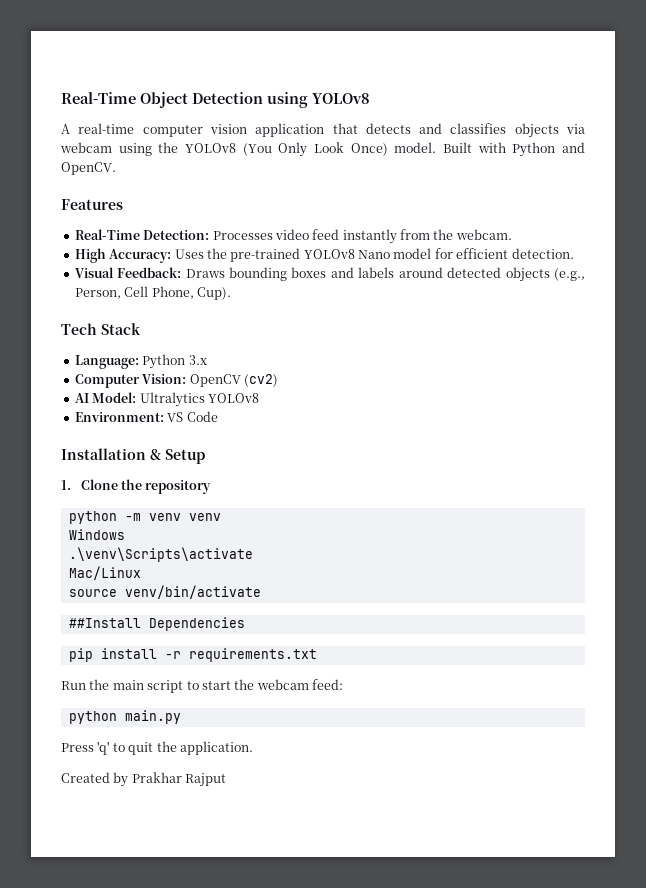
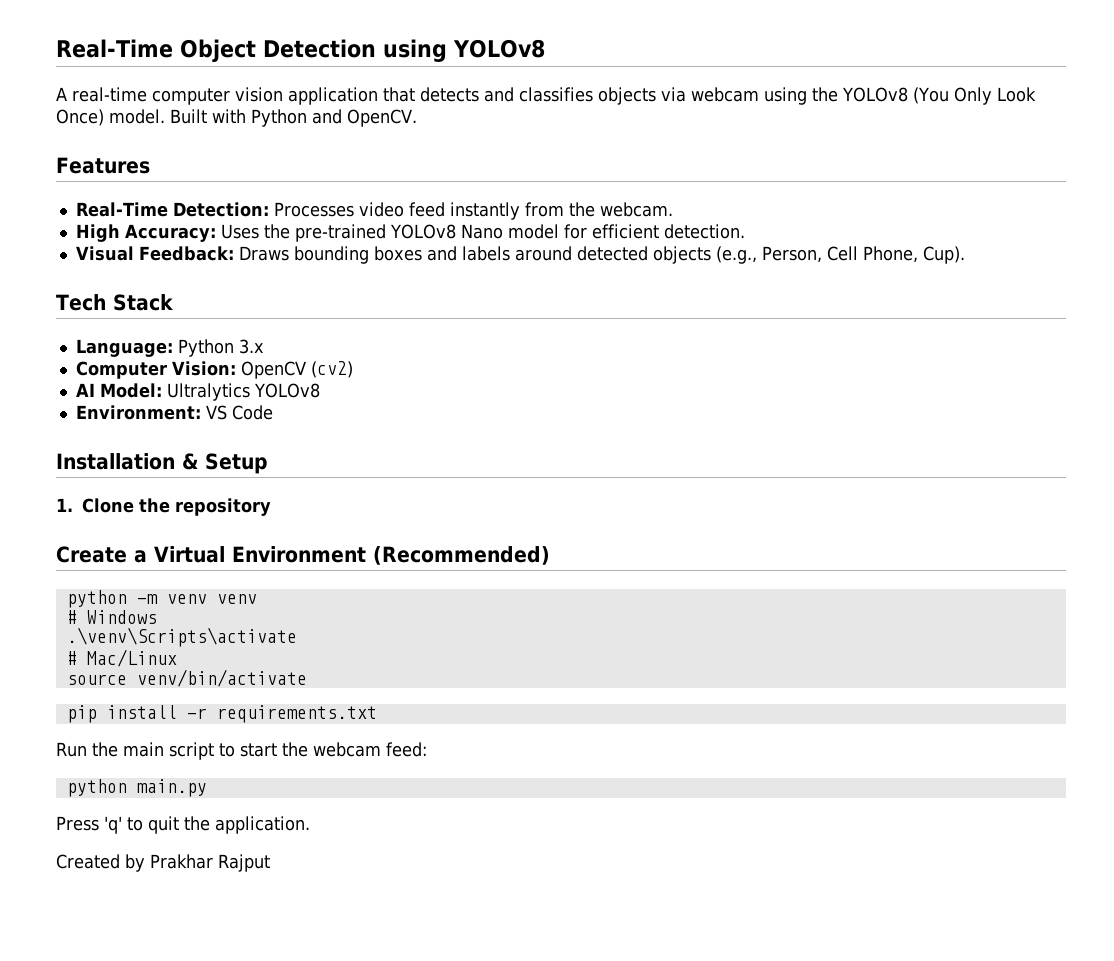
+ Create a Virtual Environment (Recommended)
- Windows
+ # Windows
- Mac/Linux
+ # Mac/Linux
- ##Install Dependencies

